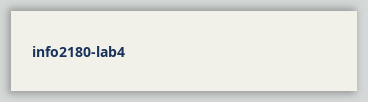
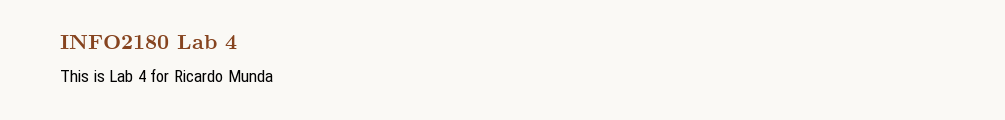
- info2180-lab4
+ INFO2180 Lab 4
+ This is Lab 4 for Ricardo Munda

